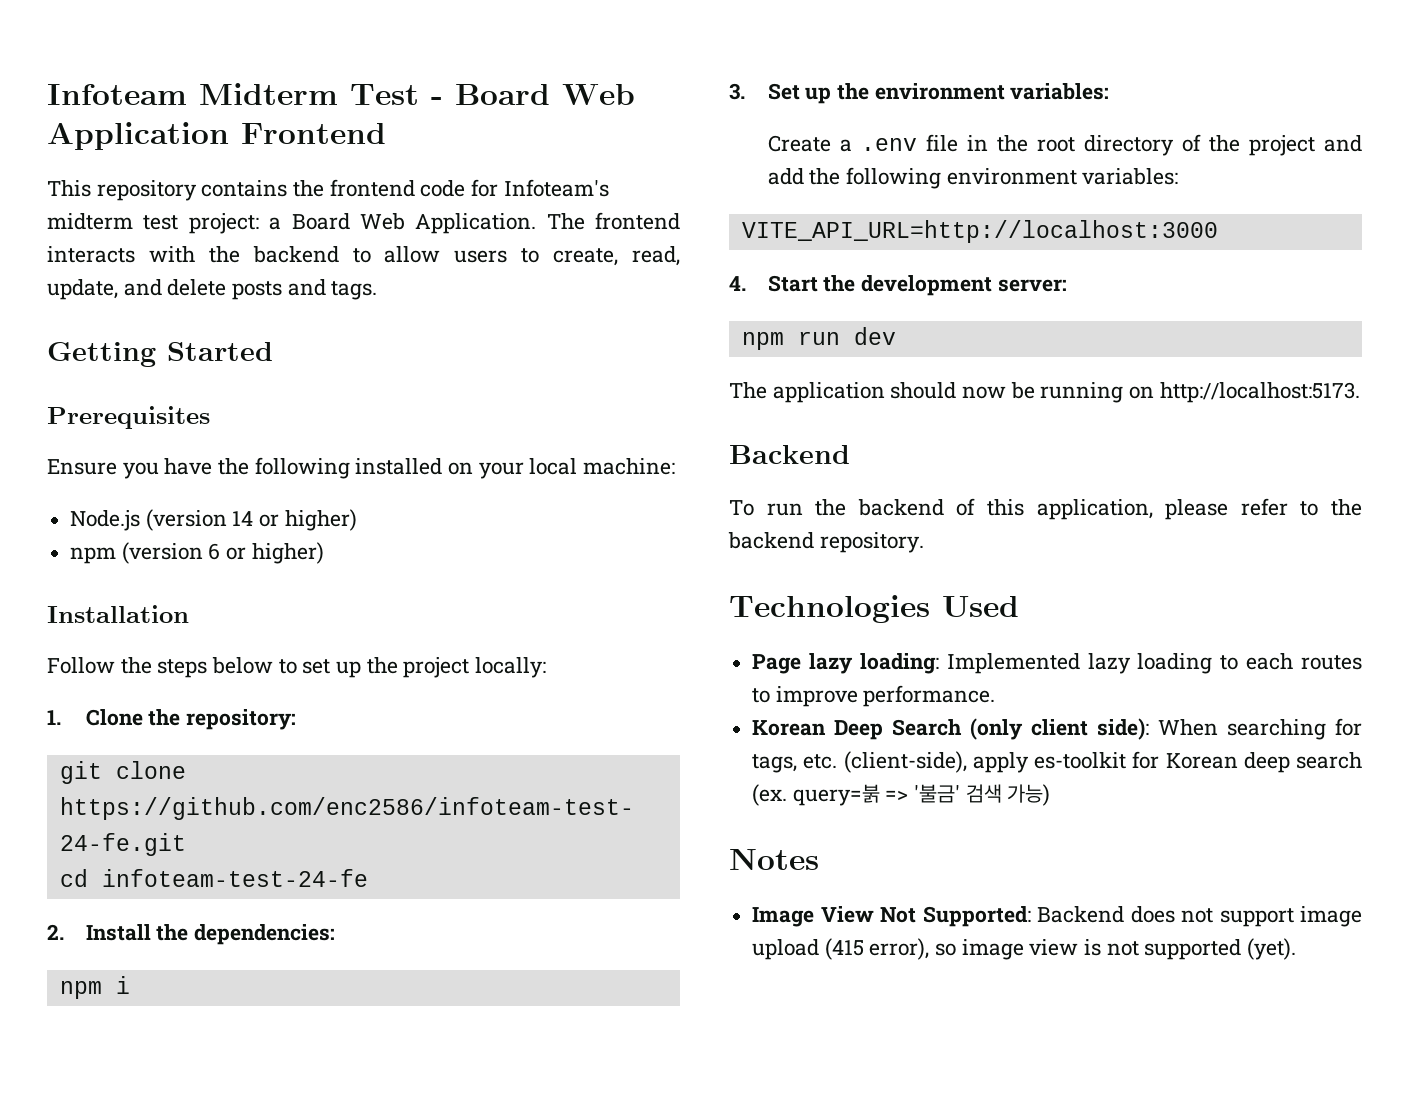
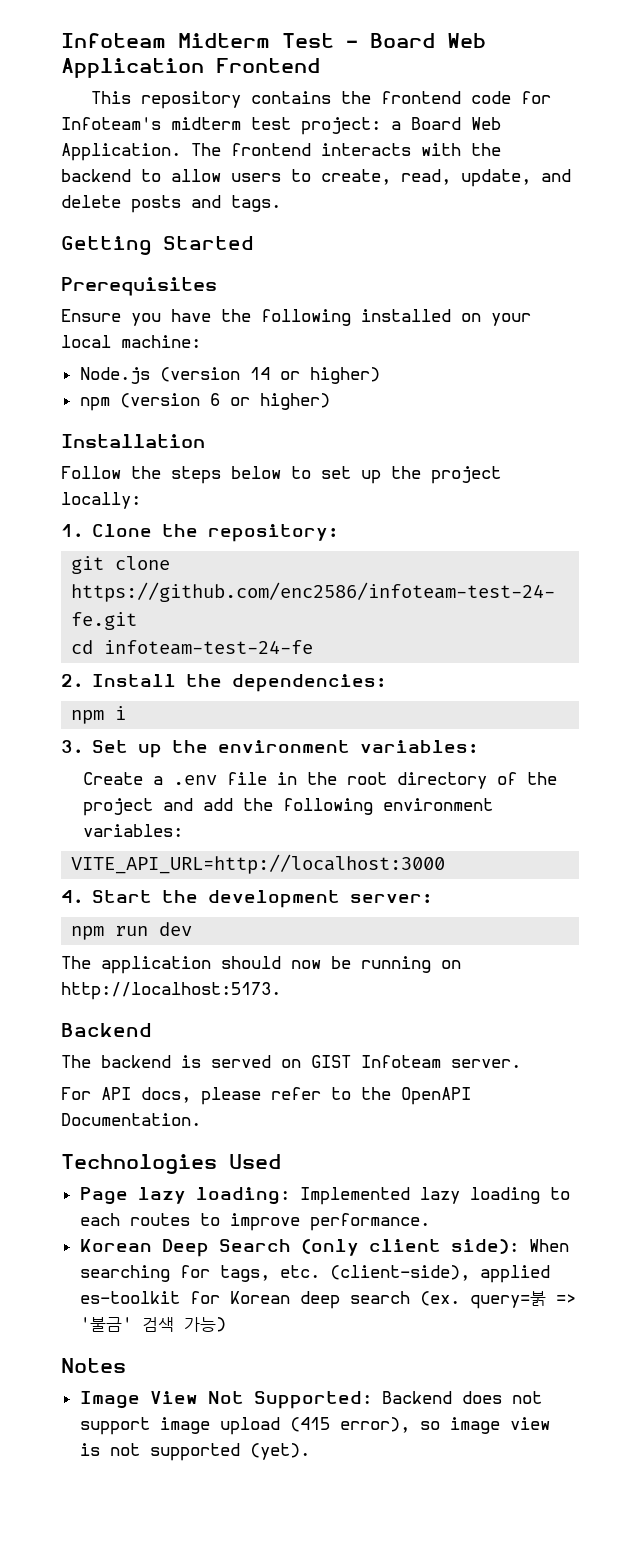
- To run the backend of this application, please refer to the backend repository.
+ The backend is served on GIST Infoteam server.
+ For API docs, please refer to the OpenAPI Documentation.
- Korean Deep Search (only client side): When searching for tags, etc. (client-side), apply es-toolkit for Korean deep search (ex. query=붉 => '불금' 검색 가능)
+ Korean Deep Search (only client side): When searching for tags, etc. (client-side), applied es-toolkit for Korean deep search (ex. query=붉 => '불금' 검색 가능)

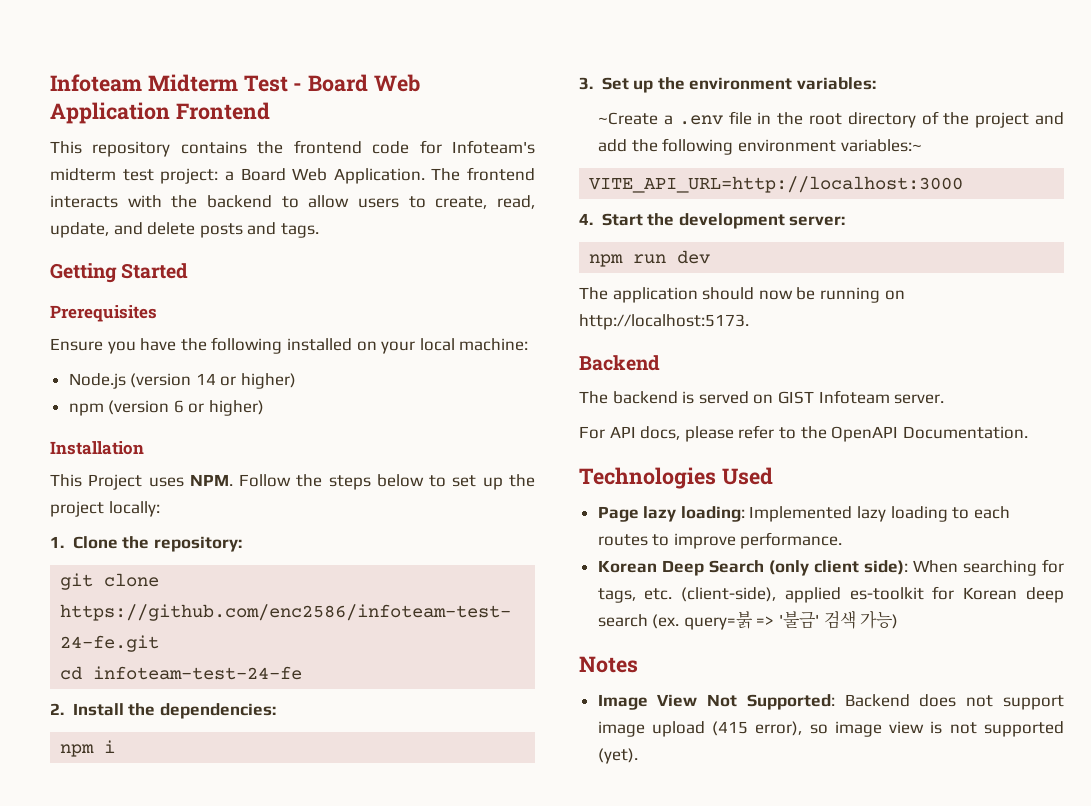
- Follow the steps below to set up the project locally:
+ This Project uses NPM. Follow the steps below to set up the project locally:
- Create a .env file in the root directory of the project and add the following environment variables:
+ ~Create a .env file in the root directory of the project and add the following environment variables:~

